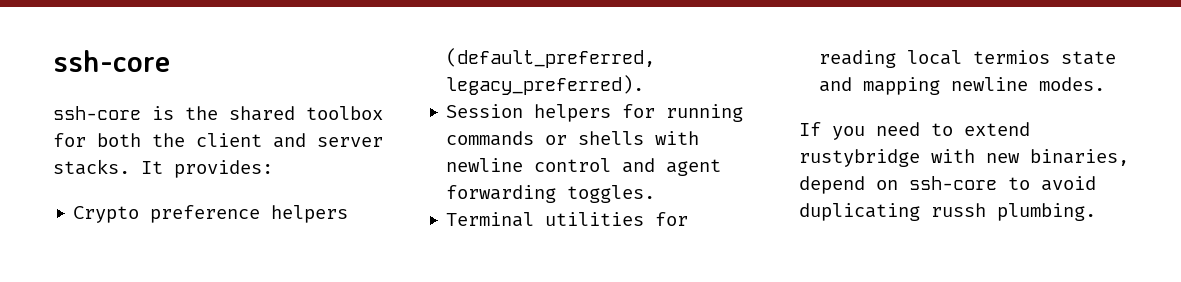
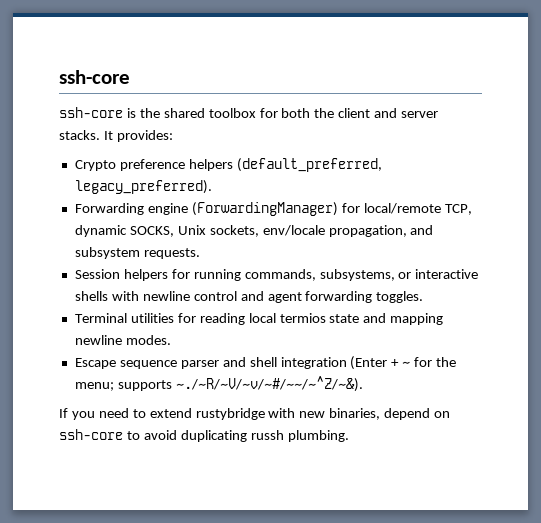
+ Forwarding engine (ForwardingManager) for local/remote TCP, dynamic SOCKS, Unix sockets, env/locale propagation, and subsystem requests.
- Session helpers for running commands or shells with newline control and agent forwarding toggles.
+ Session helpers for running commands, subsystems, or interactive shells with newline control and agent forwarding toggles.
+ Escape sequence parser and shell integration (Enter + ~ for the menu; supports ~./~R/~V/~v/~#/~~/~^Z/~&).

